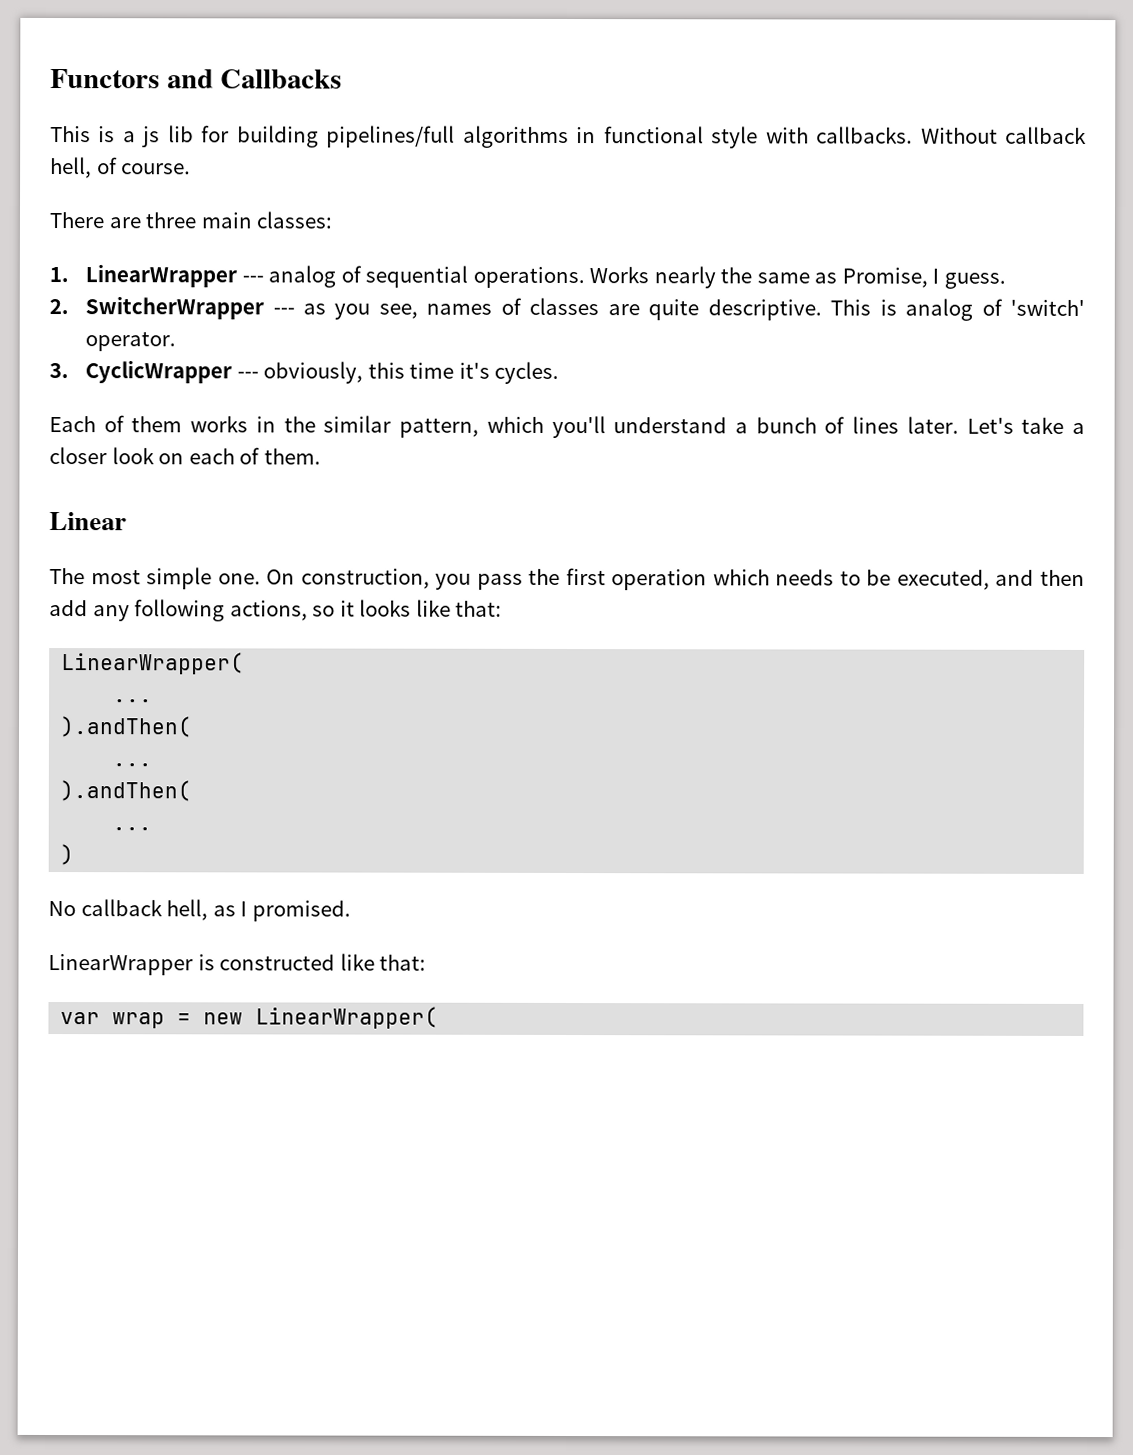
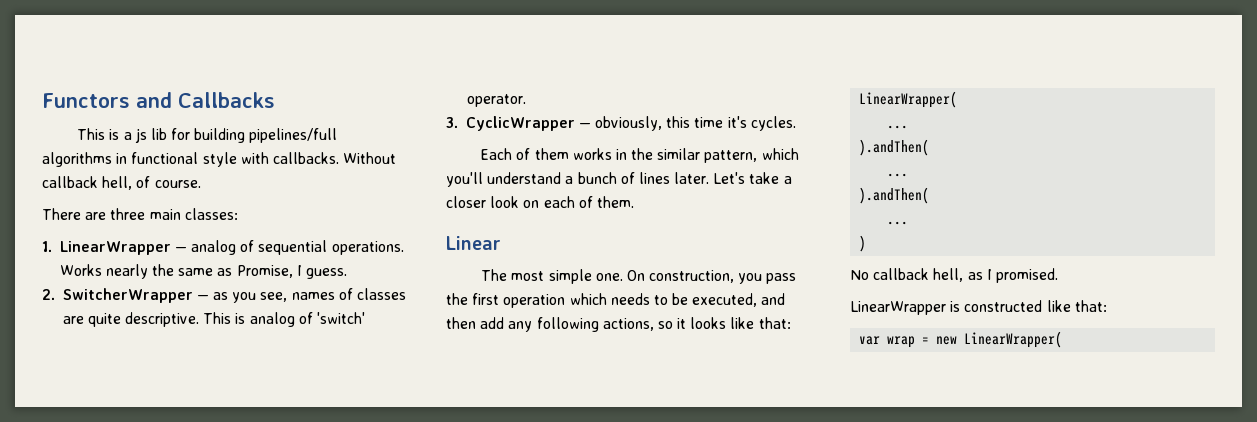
- 1. LinearWrapper --- analog of sequential operations.
+ 1. LinearWrapper — analog of sequential operations.
- 2. SwitcherWrapper --- as you see, names of classes are quite descriptive.
+ 2. SwitcherWrapper — as you see, names of classes are quite descriptive.
- 3. CyclicWrapper --- obviously, this time it's cycles.
+ 3. CyclicWrapper — obviously, this time it's cycles.

